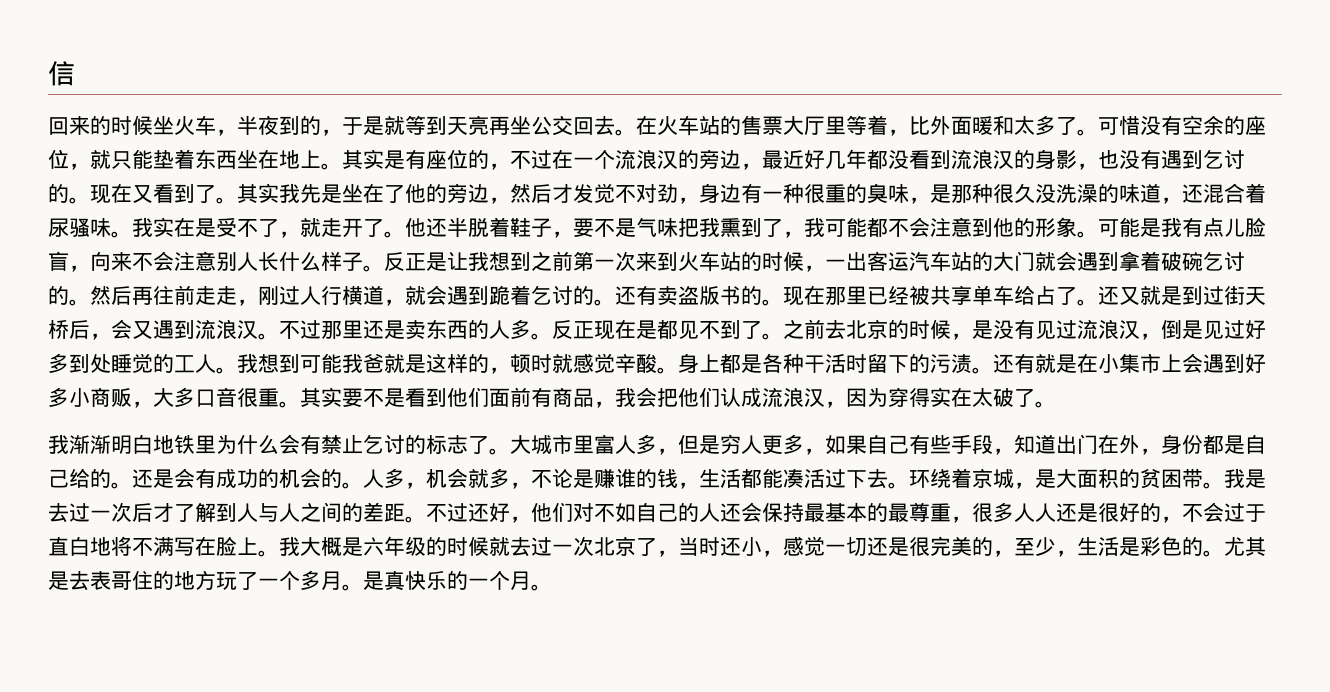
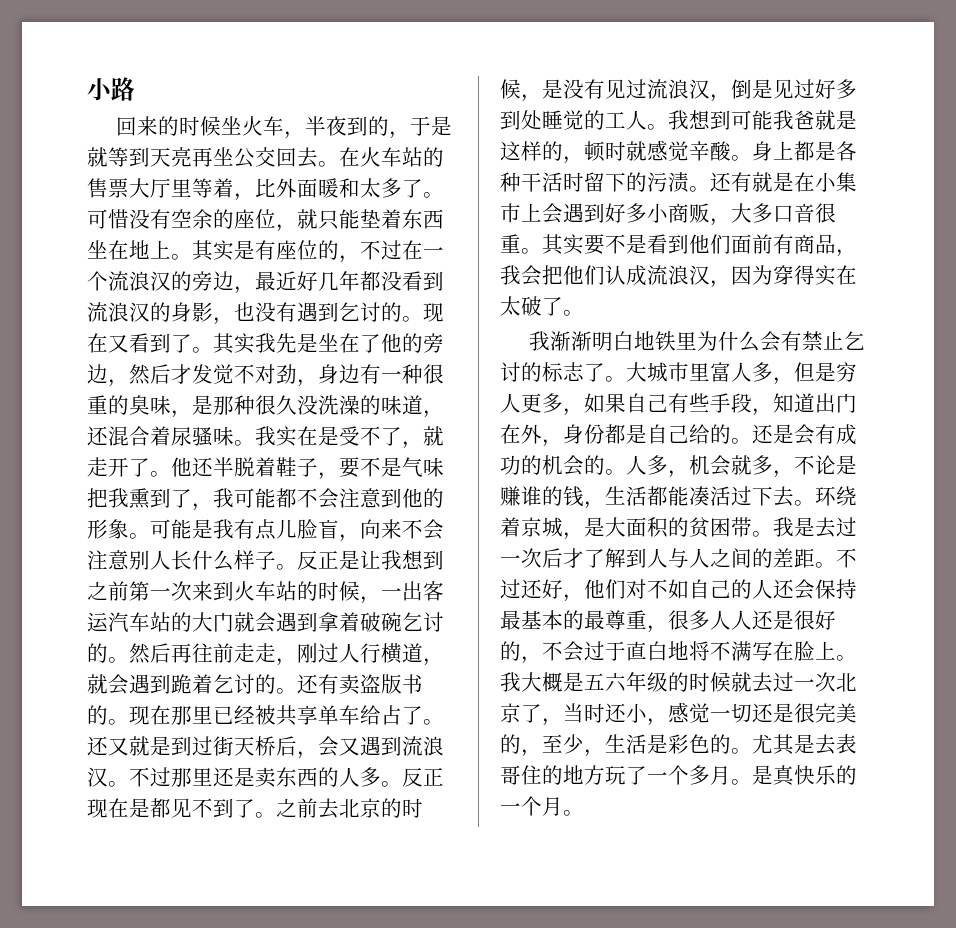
- 信
+ 小路
- 我大概是六年级的时候就去过一次北京了，当时还小，感觉一切还是很完美的，至少，生活是彩色的。
+ 我大概是五六年级的时候就去过一次北京了，当时还小，感觉一切还是很完美的，至少，生活是彩色的。

